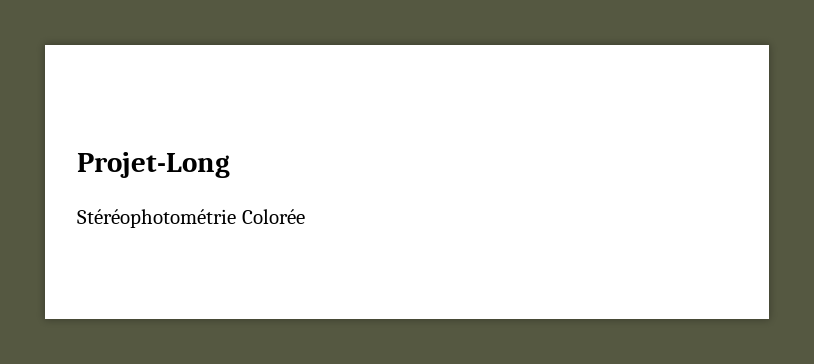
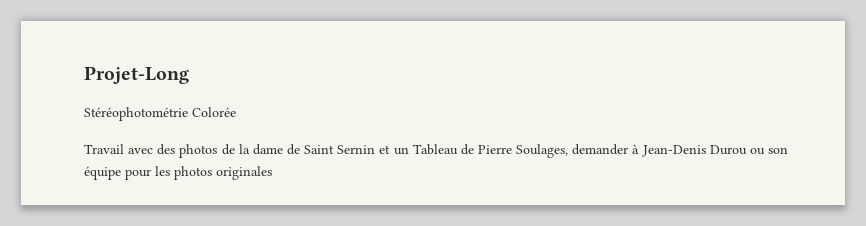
+ Travail avec des photos de la dame de Saint Sernin et un Tableau de Pierre Soulages, demander à Jean-Denis Durou ou son équipe pour les photos originales

